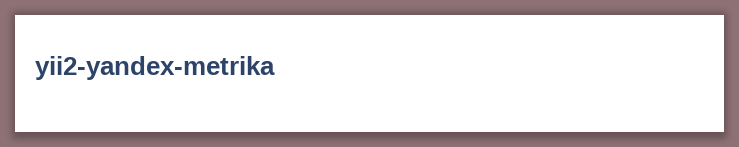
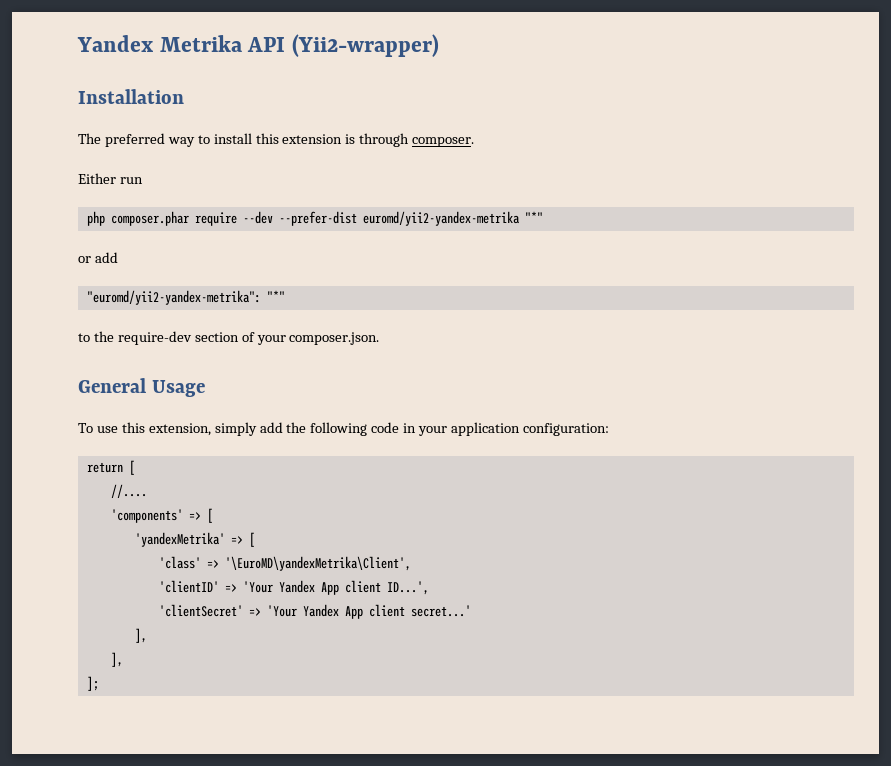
- yii2-yandex-metrika
+ Yandex Metrika API (Yii2-wrapper)
+ Installation
+ The preferred way to install this extension is through composer.
+ Either run
+ php composer.phar require --dev --prefer-dist euromd/yii2-yandex-metrika "*"
+ or add
+ "euromd/yii2-yandex-metrika": "*"
+ to the require-dev section of your composer.json.
+ General Usage
+ To use this extension, simply add the following code in your application configuration:
+ return [
+ //....
+ 'components' => [
+ 'yandexMetrika' => [
+ 'class' => '\EuroMD\yandexMetrika\Client',
+ 'clientID' => 'Your Yandex App client ID...',
+ 'clientSecret' => 'Your Yandex App client secret...'
+ ],
+ ],
+ ];

